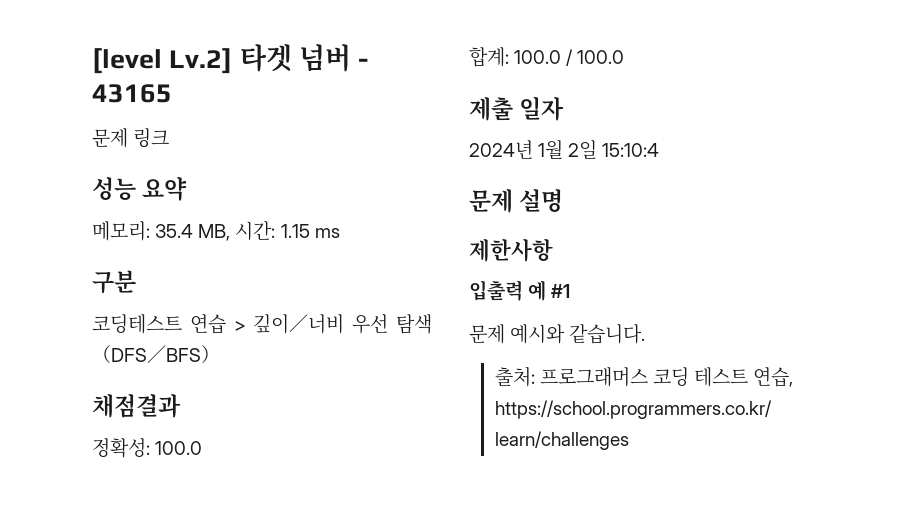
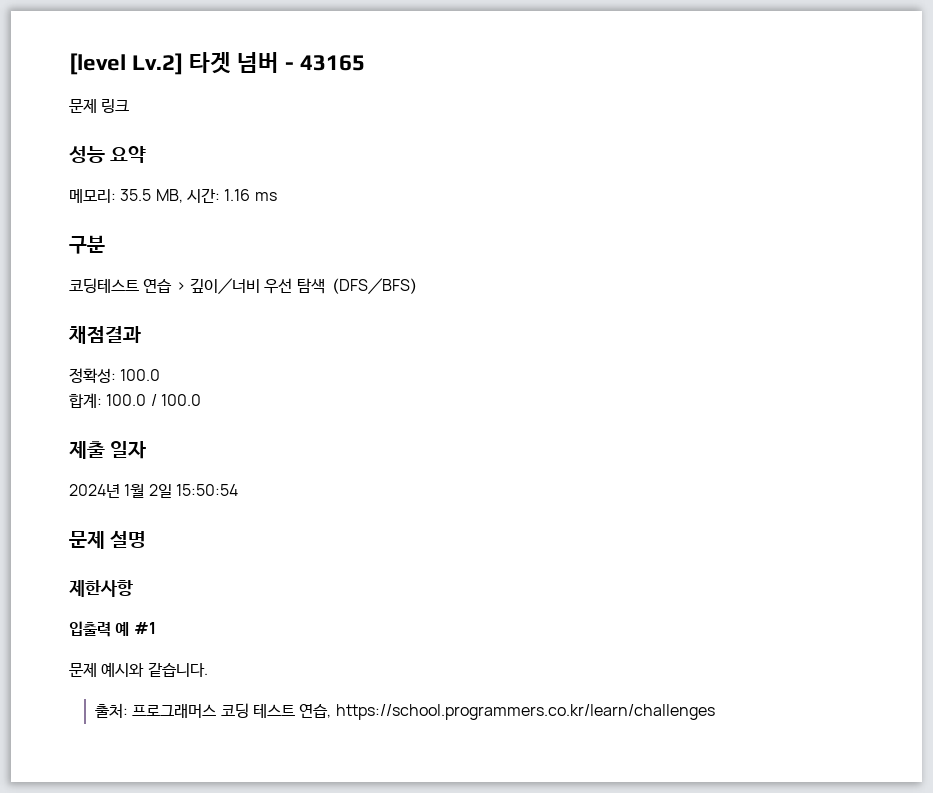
- 메모리: 35.4 MB, 시간: 1.15 ms
+ 메모리: 35.5 MB, 시간: 1.16 ms
- 2024년 1월 2일 15:10:4
+ 2024년 1월 2일 15:50:54

